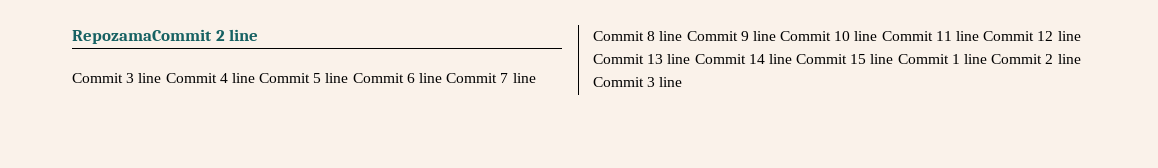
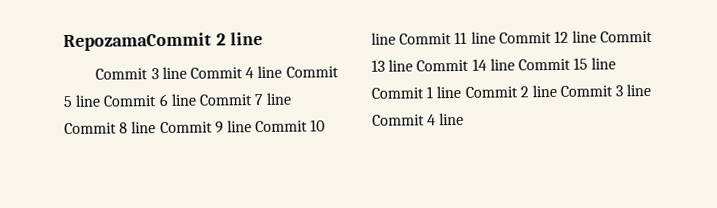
- Commit 3 line Commit 4 line Commit 5 line Commit 6 line Commit 7 line Commit 8 line Commit 9 line Commit 10 line Commit 11 line Commit 12 line Commit 13 line Commit 14 line Commit 15 line Commit 1 line Commit 2 line Commit 3 line
+ Commit 3 line Commit 4 line Commit 5 line Commit 6 line Commit 7 line Commit 8 line Commit 9 line Commit 10 line Commit 11 line Commit 12 line Commit 13 line Commit 14 line Commit 15 line Commit 1 line Commit 2 line Commit 3 line Commit 4 line

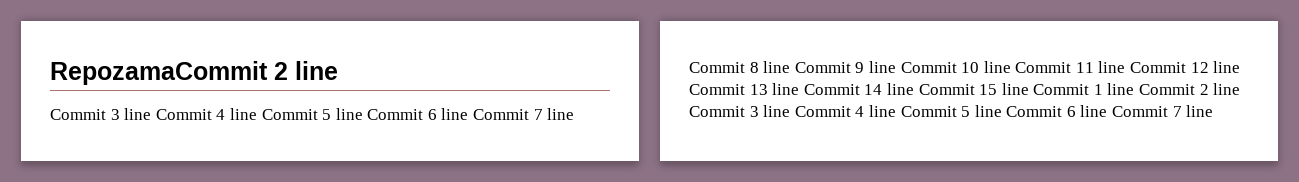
- Commit 3 line Commit 4 line Commit 5 line Commit 6 line Commit 7 line Commit 8 line Commit 9 line Commit 10 line Commit 11 line Commit 12 line Commit 13 line Commit 14 line Commit 15 line Commit 1 line Commit 2 line Commit 3 line Commit 4 line
+ Commit 3 line Commit 4 line Commit 5 line Commit 6 line Commit 7 line Commit 8 line Commit 9 line Commit 10 line Commit 11 line Commit 12 line Commit 13 line Commit 14 line Commit 15 line Commit 1 line Commit 2 line Commit 3 line Commit 4 line Commit 5 line Commit 6 line Commit 7 line

